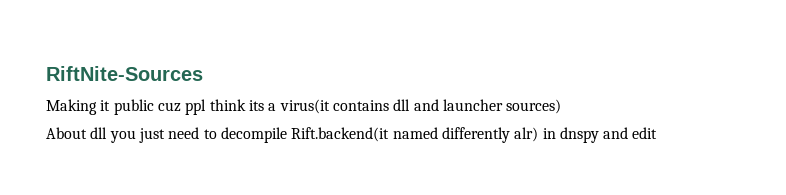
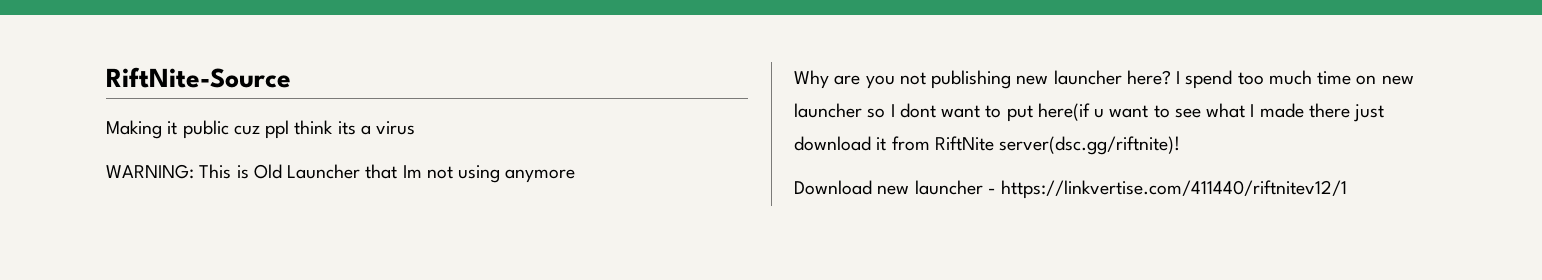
- RiftNite-Sources
+ RiftNite-Source
- Making it public cuz ppl think its a virus(it contains dll and launcher sources)
- About dll you just need to decompile Rift.backend(it named differently alr) in dnspy and edit
+ Making it public cuz ppl think its a virus
+ WARNING: This is Old Launcher that Im not using anymore
+ Why are you not publishing new launcher here? I spend too much time on new launcher so I dont want to put here(if u want to see what I made there just download it from RiftNite server(dsc.gg/riftnite)!
+ Download new launcher - https://linkvertise.com/411440/riftnitev12/1

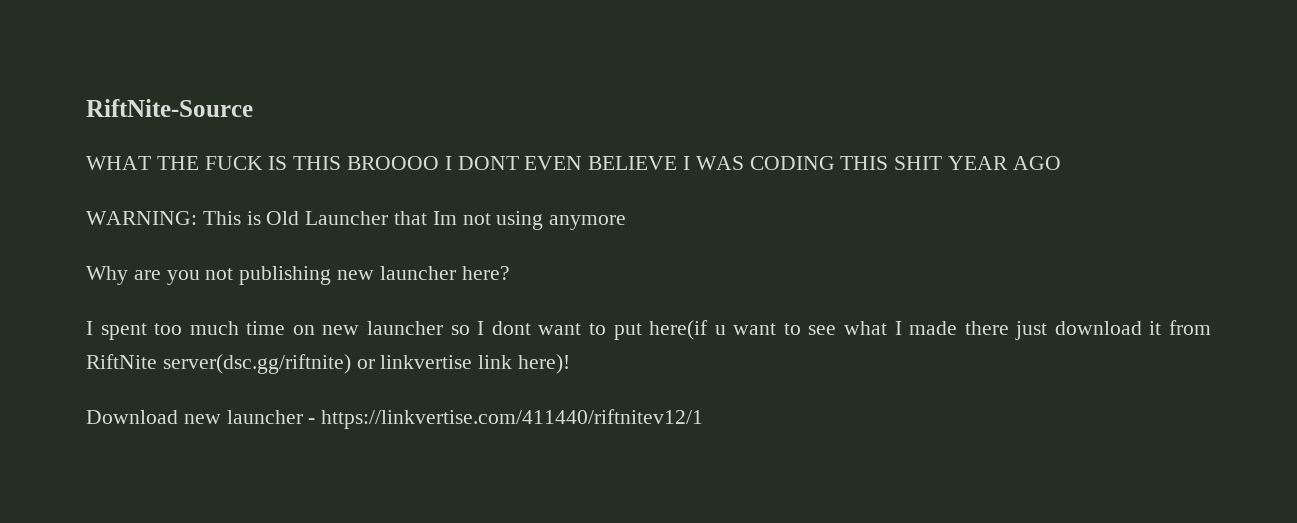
- Making it public cuz ppl think its a virus
+ WHAT THE FUCK IS THIS BROOOO I DONT EVEN BELIEVE I WAS CODING THIS SHIT YEAR AGO
- Why are you not publishing new launcher here? I spend too much time on new launcher so I dont want to put here(if u want to see what I made there just download it from RiftNite server(dsc.gg/riftnite)!
+ Why are you not publishing new launcher here?
+ I spent too much time on new launcher so I dont want to put here(if u want to see what I made there just download it from RiftNite server(dsc.gg/riftnite) or linkvertise link here)!

